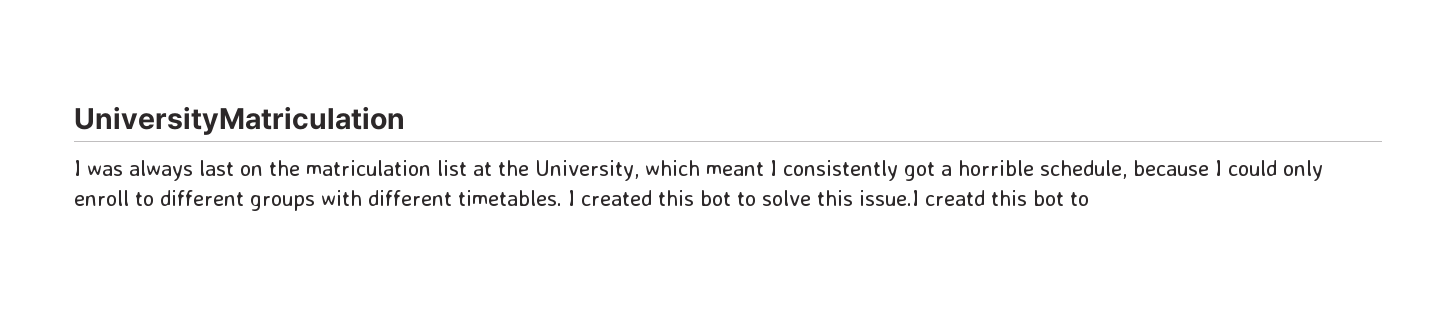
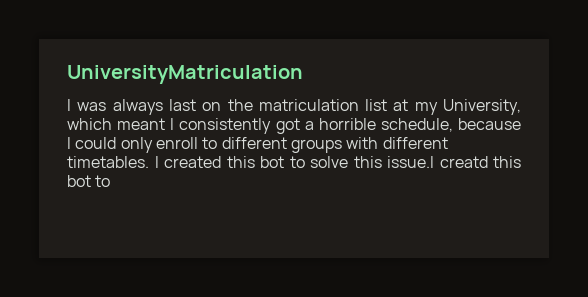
- I was always last on the matriculation list at the University, which meant I consistently got a horrible schedule, because I could only enroll to different groups with different timetables.
+ I was always last on the matriculation list at my University, which meant I consistently got a horrible schedule, because I could only enroll to different groups with different timetables.

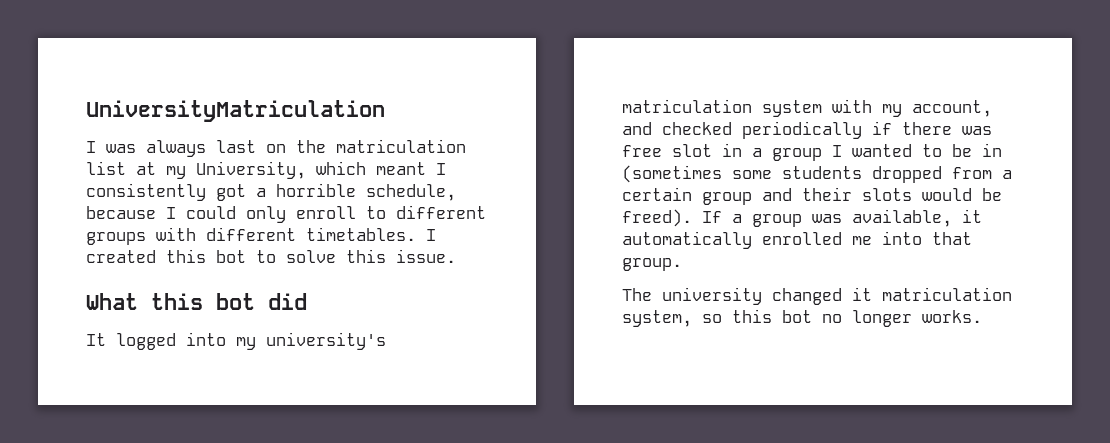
- I created this bot to solve this issue.I creatd this bot to
+ I created this bot to solve this issue.
+ What this bot did
+ It logged into my university's matriculation system with my account, and checked periodically if there was free slot in a group I wanted to be in (sometimes some students dropped from a certain group and their slots would be freed). If a group was available, it automatically enrolled me into that group.
+ The university changed it matriculation system, so this bot no longer works.

